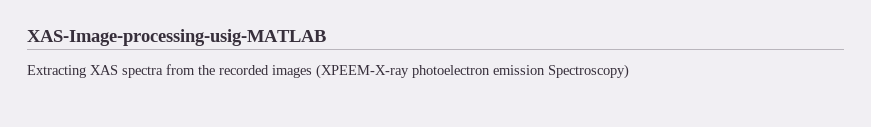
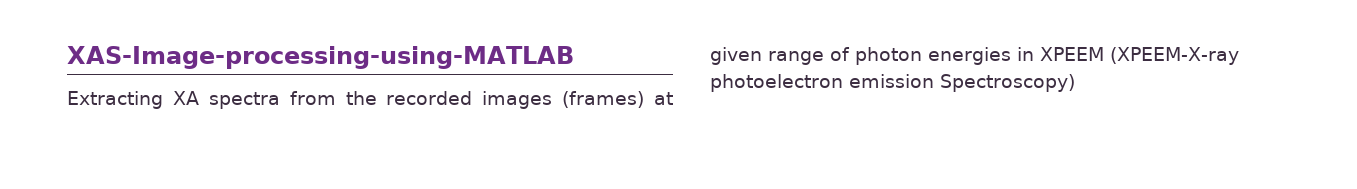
- XAS-Image-processing-usig-MATLAB
+ XAS-Image-processing-using-MATLAB
- Extracting XAS spectra from the recorded images (XPEEM-X-ray photoelectron emission Spectroscopy)
+ Extracting XA spectra from the recorded images (frames) at given range of photon energies in XPEEM (XPEEM-X-ray photoelectron emission Spectroscopy)

